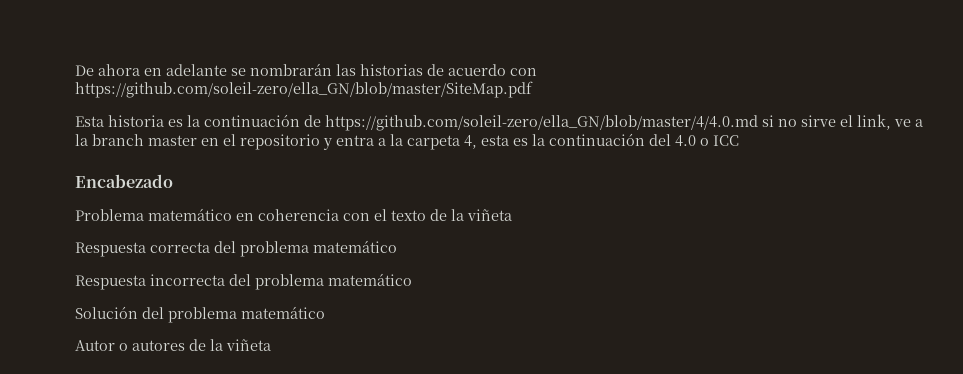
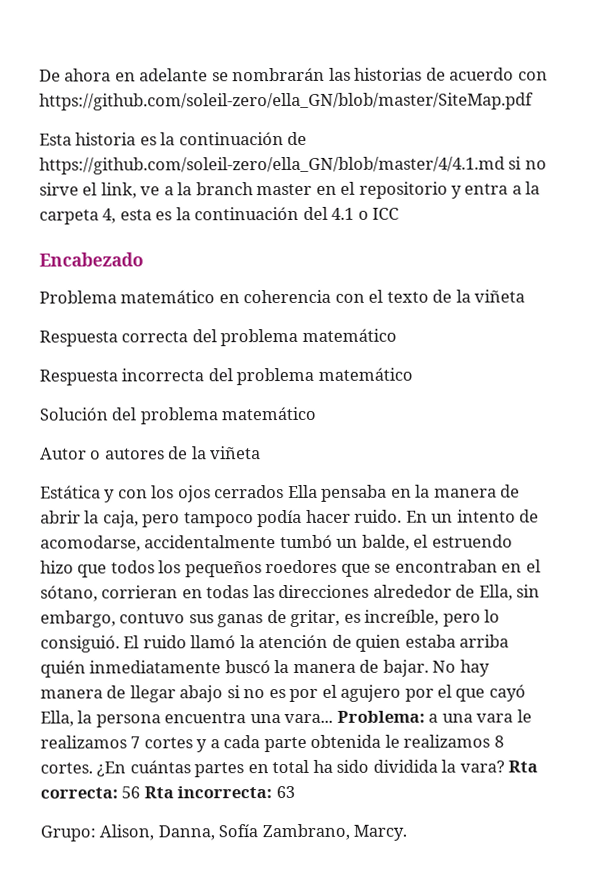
- Esta historia es la continuación de https://github.com/soleil-zero/ella_GN/blob/master/4/4.0.md si no sirve el link, ve a la branch master en el repositorio y entra a la carpeta 4, esta es la continuación del 4.0 o ICC
+ Esta historia es la continuación de https://github.com/soleil-zero/ella_GN/blob/master/4/4.1.md si no sirve el link, ve a la branch master en el repositorio y entra a la carpeta 4, esta es la continuación del 4.1 o ICC
+ Estática y con los ojos cerrados Ella pensaba en la manera de abrir la caja, pero tampoco podía hacer ruido. En un intento de acomodarse, accidentalmente tumbó un balde, el estruendo hizo que todos los pequeños roedores que se encontraban en el sótano, corrieran en todas las direcciones alrededor de Ella, sin embargo, contuvo sus ganas de gritar, es increíble, pero lo consiguió. El ruido llamó la atención de quien estaba arriba quién inmediatamente buscó la manera de bajar. No hay manera de llegar abajo si no es por el agujero por el que cayó Ella, la persona encuentra una vara... Problema: a una vara le realizamos 7 cortes y a cada parte obtenida le realizamos 8 cortes. ¿En cuántas partes en total ha sido dividida la vara? Rta correcta: 56 Rta incorrecta: 63
+ Grupo: Alison, Danna, Sofía Zambrano, Marcy.

